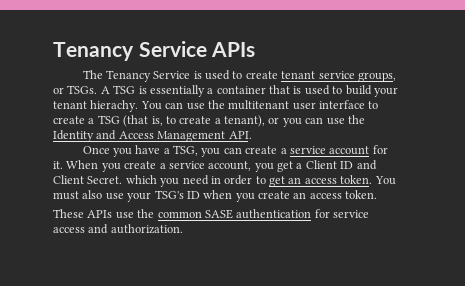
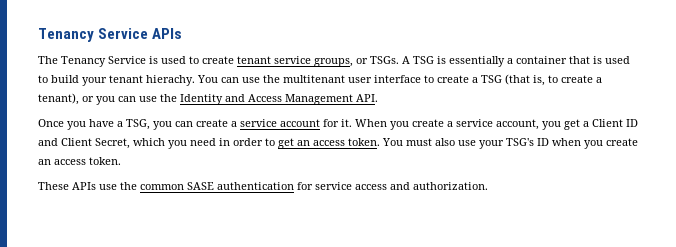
- When you create a service account, you get a Client ID and Client Secret. which you need in order to get an access token.
+ When you create a service account, you get a Client ID and Client Secret, which you need in order to get an access token.

